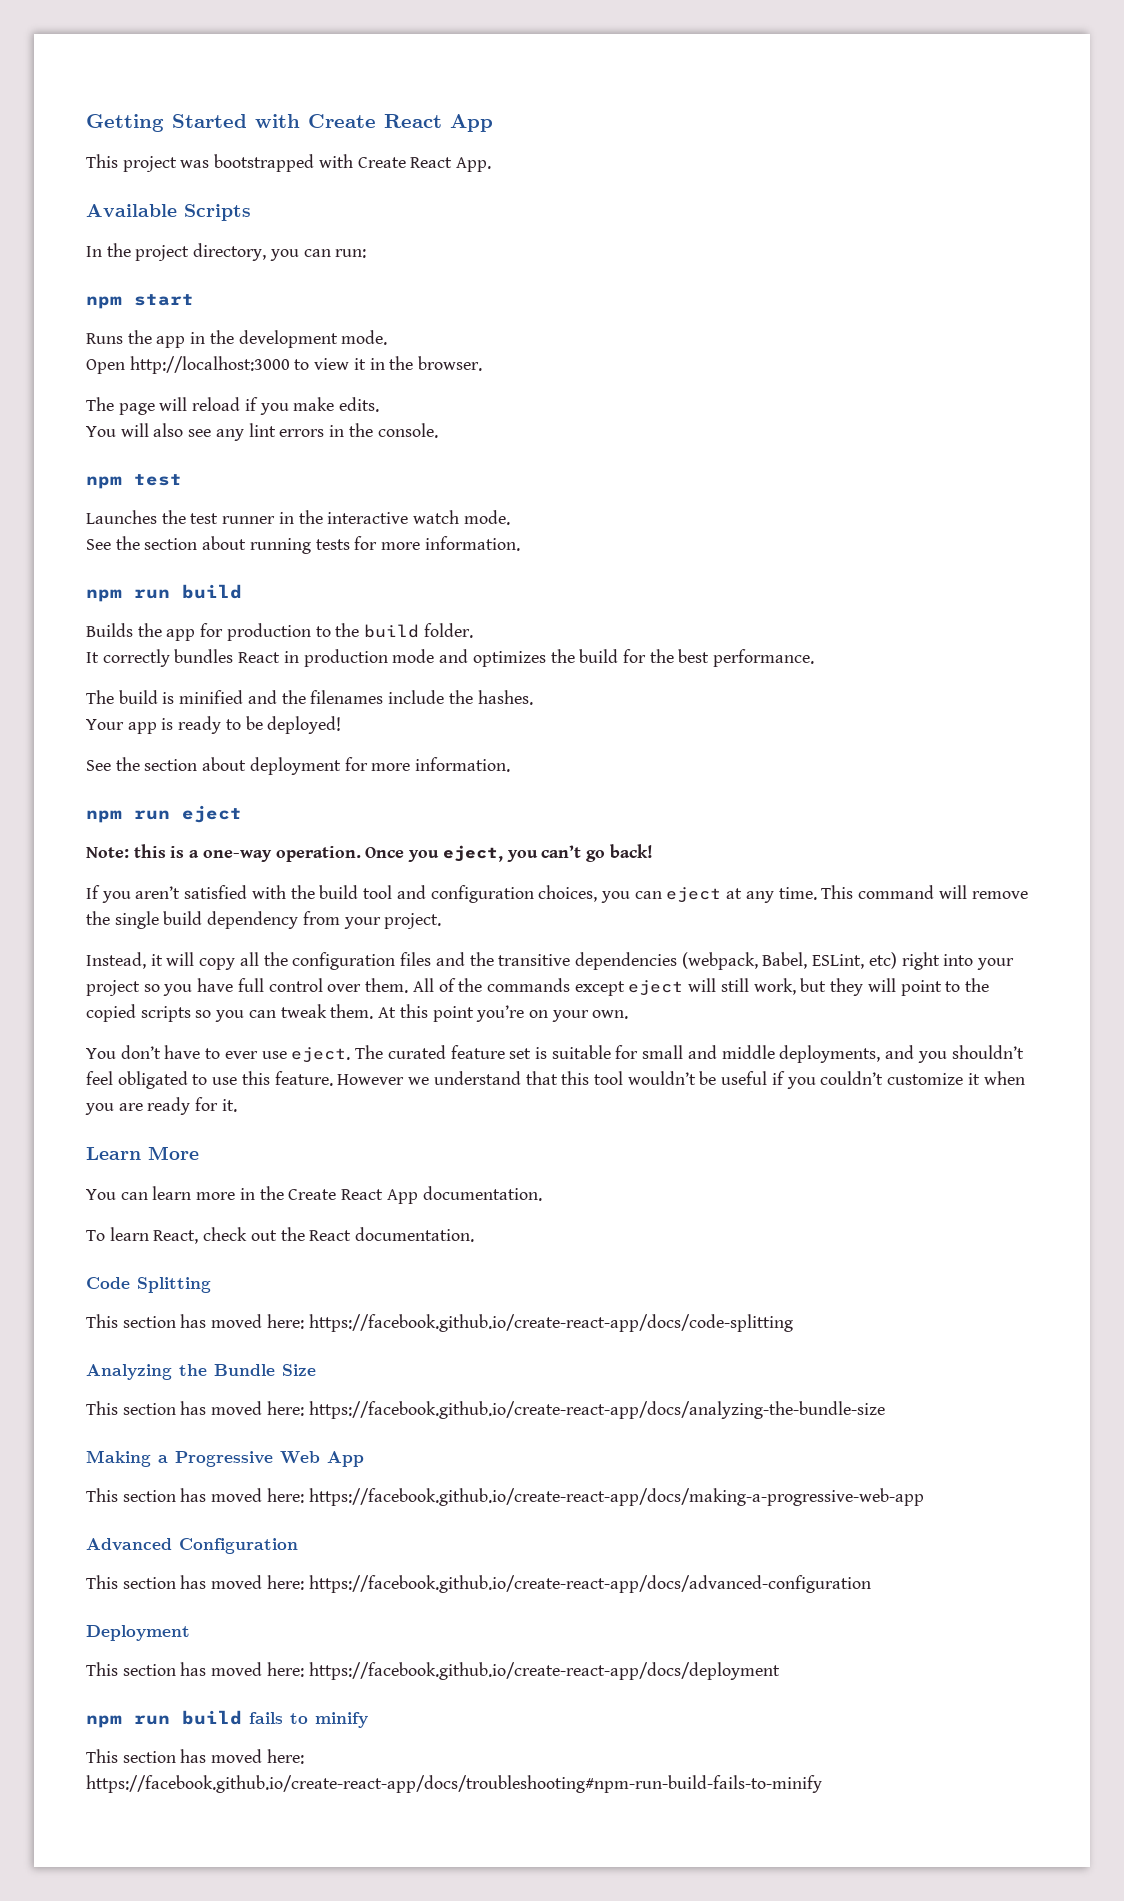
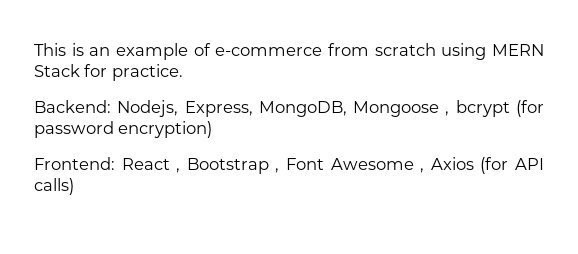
- Getting Started with Create React App
- This project was bootstrapped with Create React App.
- Available Scripts
- In the project directory, you can run:
- npm start
- Runs the app in the development mode.
- Open http://localhost:3000 to view it in the browser.
- The page will reload if you make edits.
- You will also see any lint errors in the console.
- npm test
- Launches the test runner in the interactive watch mode.
- See the section about running tests for more information.
- npm run build
- Builds the app for production to the build folder.
- It correctly bundles React in production mode and optimizes the build for the best performance.
- The build is minified and the filenames include the hashes.
- Your app is ready to be deployed!
- See the section about deployment for more information.
- npm run eject
- Note: this is a one-way operation. Once you eject, you can’t go back!
- If you aren’t satisfied with the build tool and configuration choices, you can eject at any time. This command will remove the single build dependency from your project.
- Instead, it will copy all the configuration files and the transitive dependencies (webpack, Babel, ESLint, etc) right into your project so you have full control over them. All of the commands except eject will still work, but they will point to the copied scripts so you can tweak them. At this point you’re on your own.
- You don’t have to ever use eject. The curated feature set is suitable for small and middle deployments, and you shouldn’t feel obligated to use this feature. However we understand that this tool wouldn’t be useful if you couldn’t customize it when you are ready for it.
- Learn More
- You can learn more in the Create React App documentation.
- To learn React, check out the React documentation.
- Code Splitting
- This section has moved here: https://facebook.github.io/create-react-app/docs/code-splitting
- Analyzing the Bundle Size
- This section has moved here: https://facebook.github.io/create-react-app/docs/analyzing-the-bundle-size
- Making a Progressive Web App
- This section has moved here: https://facebook.github.io/create-react-app/docs/making-a-progressive-web-app
- Advanced Configuration
- This section has moved here: https://facebook.github.io/create-react-app/docs/advanced-configuration
- Deployment
- This section has moved here: https://facebook.github.io/create-react-app/docs/deployment
- npm run build fails to minify
- This section has moved here: https://facebook.github.io/create-react-app/docs/troubleshooting#npm-run-build-fails-to-minify
+ This is an example of e-commerce from scratch using MERN Stack for practice.
+ Backend: Nodejs, Express, MongoDB, Mongoose , bcrypt (for password encryption)
+ Frontend: React , Bootstrap , Font Awesome , Axios (for API calls)

